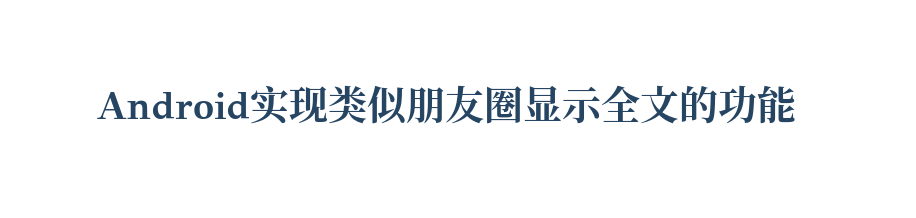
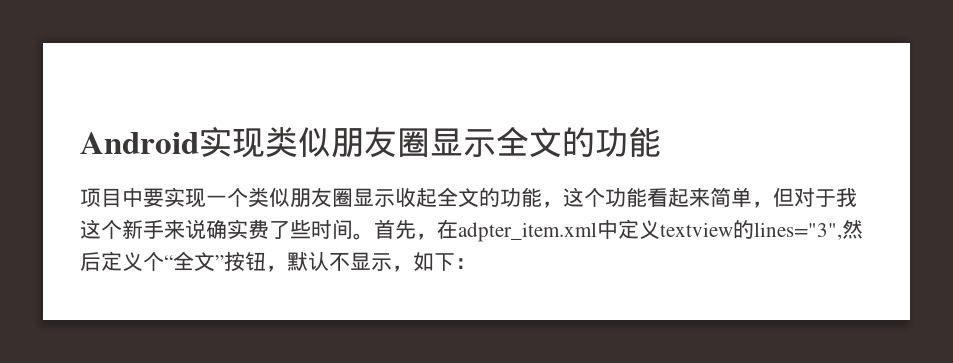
+ 项目中要实现一个类似朋友圈显示收起全文的功能，这个功能看起来简单，但对于我这个新手来说确实费了些时间。首先，在adpter_item.xml中定义textview的lines="3",然后定义个“全文”按钮，默认不显示，如下：

